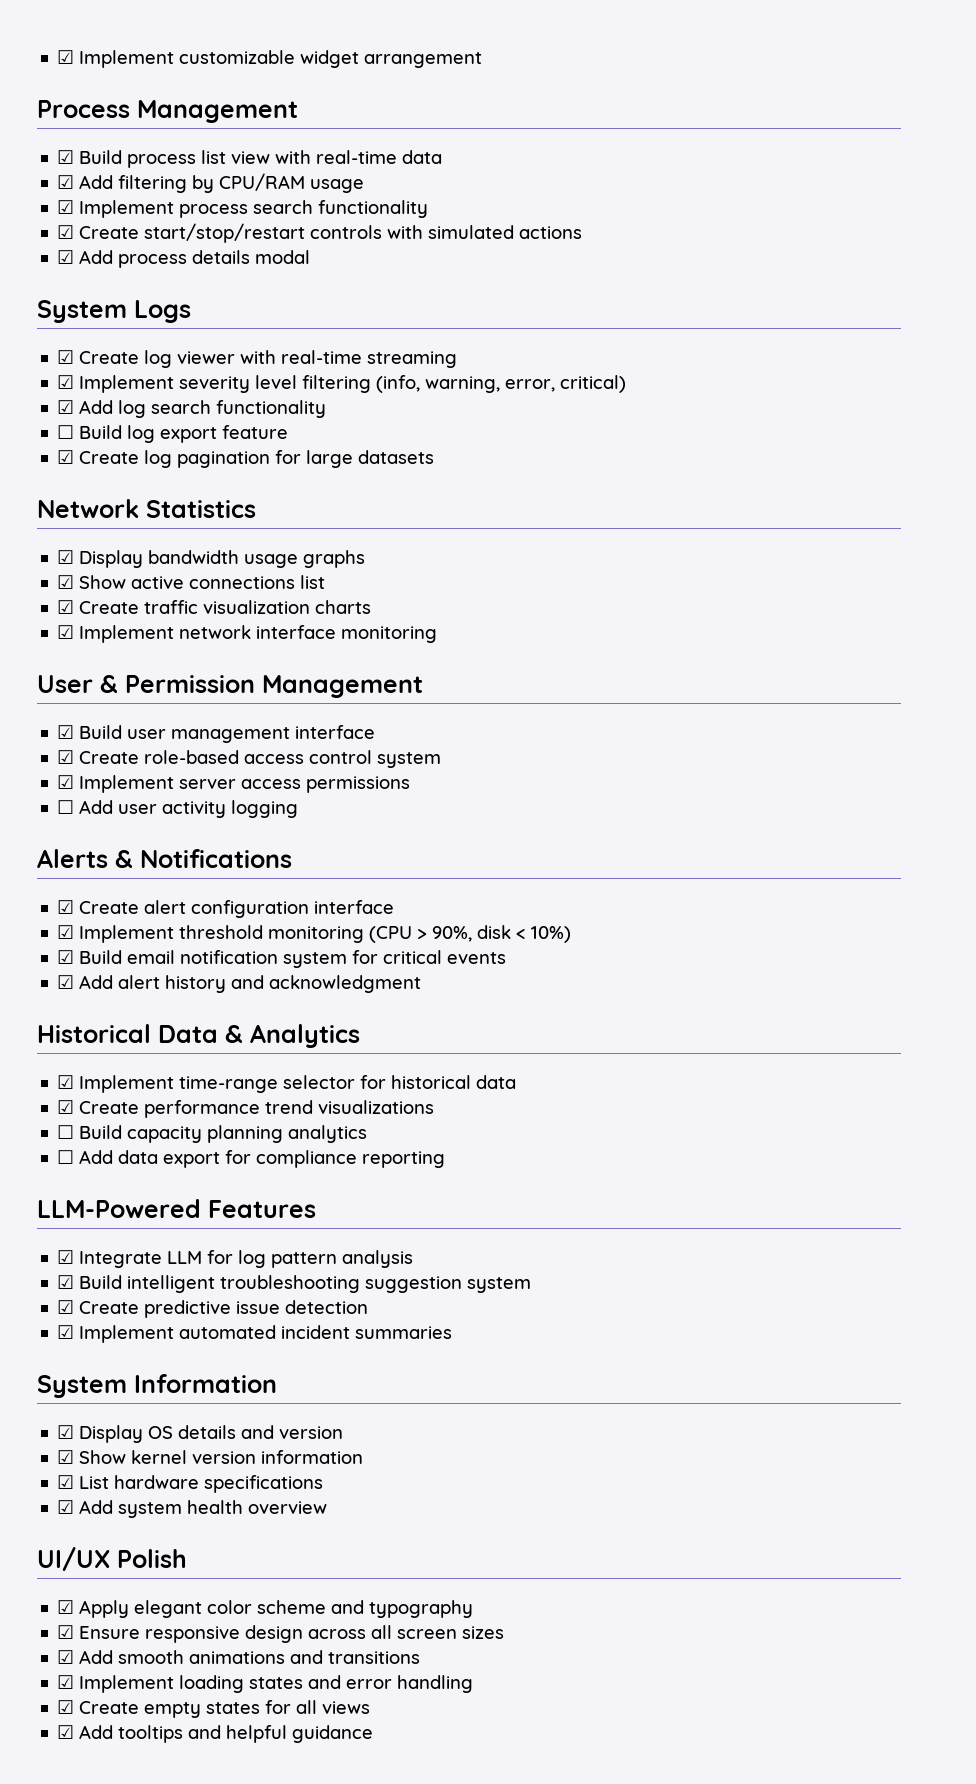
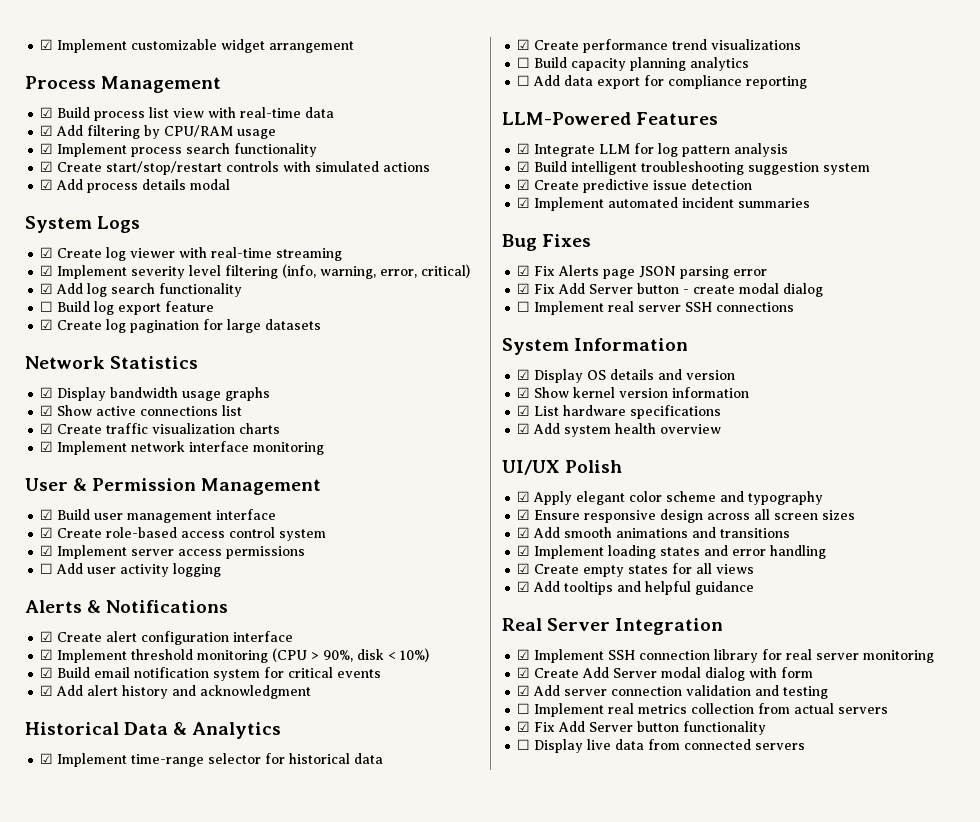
+ Bug Fixes
+ ☑ Fix Alerts page JSON parsing error
+ ☑ Fix Add Server button - create modal dialog
+ ☐ Implement real server SSH connections
+ Real Server Integration
+ ☑ Implement SSH connection library for real server monitoring
+ ☑ Create Add Server modal dialog with form
+ ☑ Add server connection validation and testing
+ ☐ Implement real metrics collection from actual servers
+ ☑ Fix Add Server button functionality
+ ☐ Display live data from connected servers

